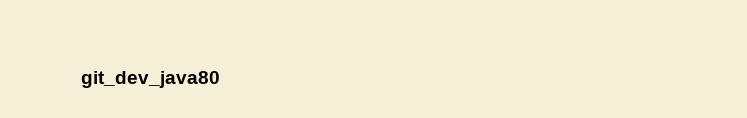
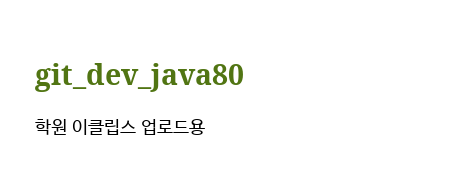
+ 학원 이클립스 업로드용

